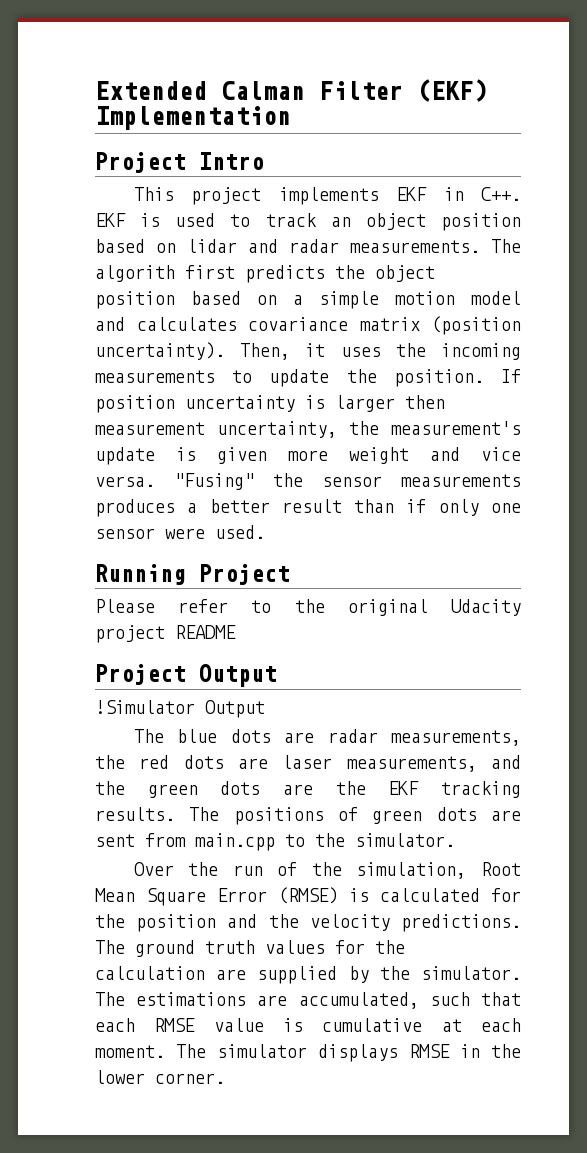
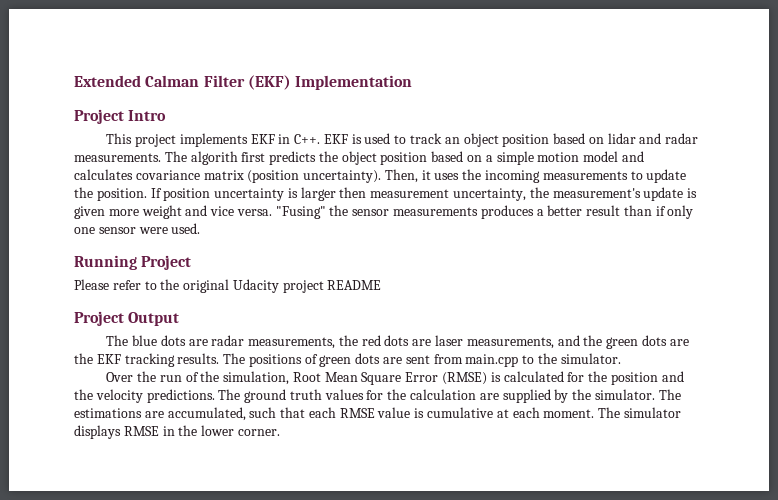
- !Simulator Output

